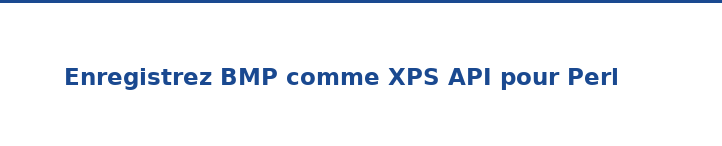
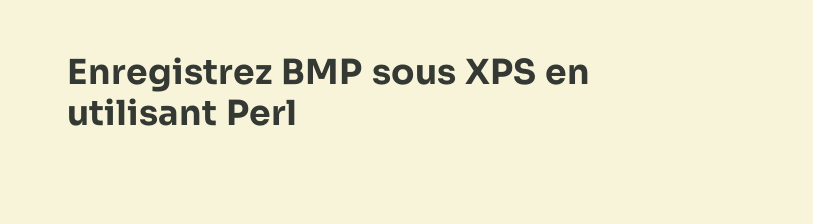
- Enregistrez BMP comme XPS API pour Perl
+ Enregistrez BMP sous XPS en utilisant Perl

